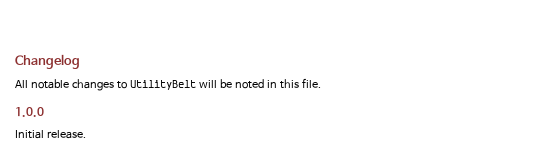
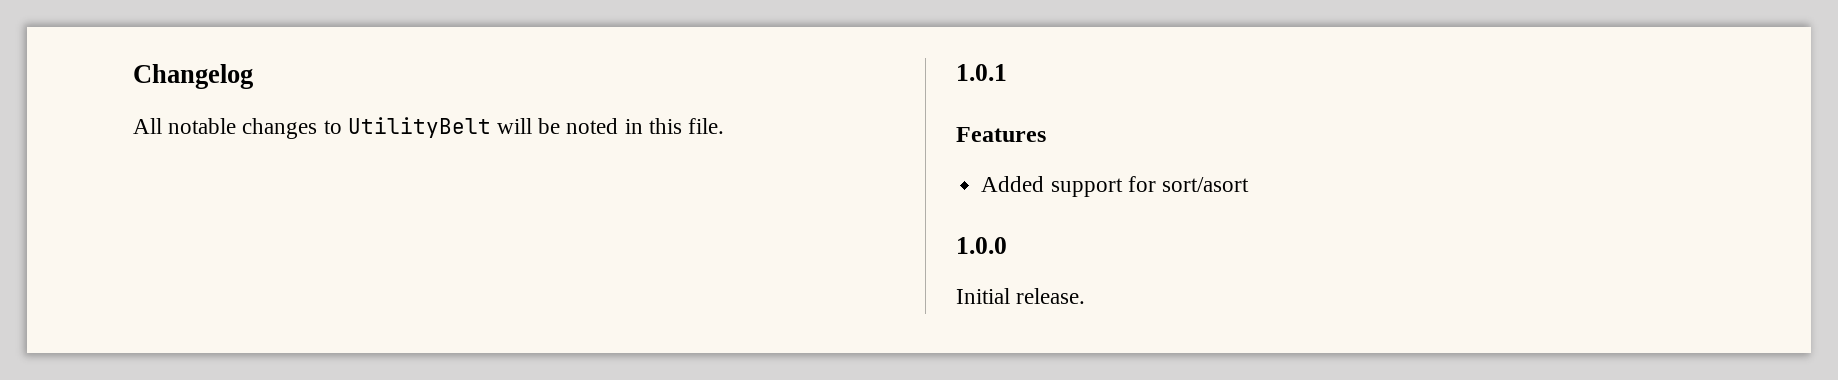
+ 1.0.1
+ Features
+ Added support for sort/asort

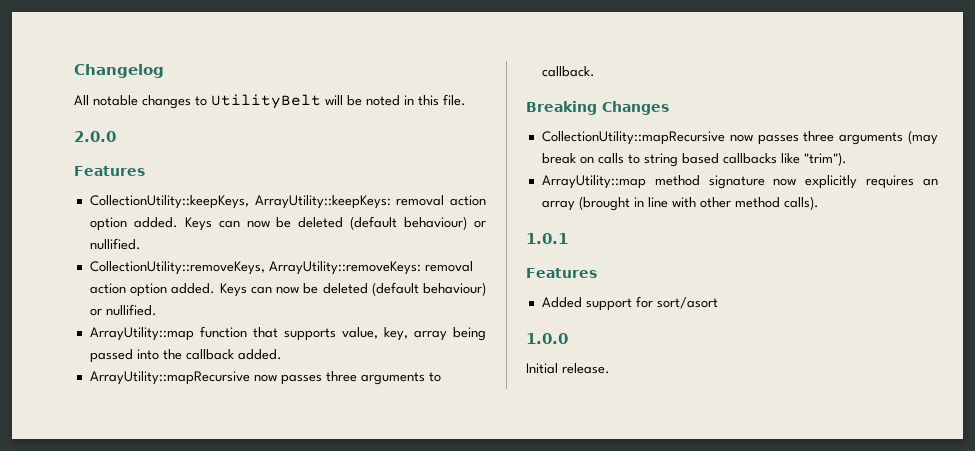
+ 2.0.0
+ Features
+ CollectionUtility::keepKeys, ArrayUtility::keepKeys: removal action option added. Keys can now be deleted (default behaviour) or nullified.
+ CollectionUtility::removeKeys, ArrayUtility::removeKeys: removal action option added. Keys can now be deleted (default behaviour) or nullified.
+ ArrayUtility::map function that supports value, key, array being passed into the callback added.
+ ArrayUtility::mapRecursive now passes three arguments to callback.
+ Breaking Changes
+ CollectionUtility::mapRecursive now passes three arguments (may break on calls to string based callbacks like "trim").
+ ArrayUtility::map method signature now explicitly requires an array (brought in line with other method calls).

